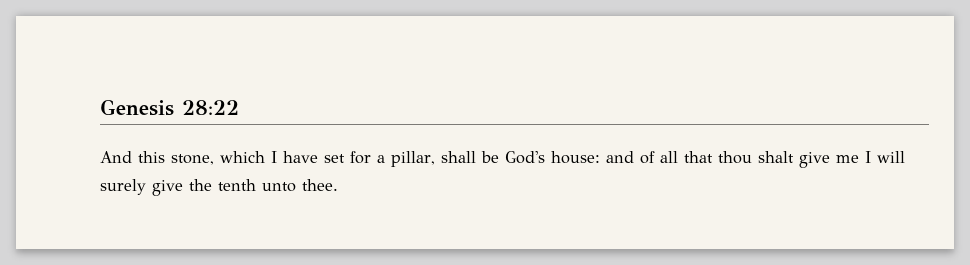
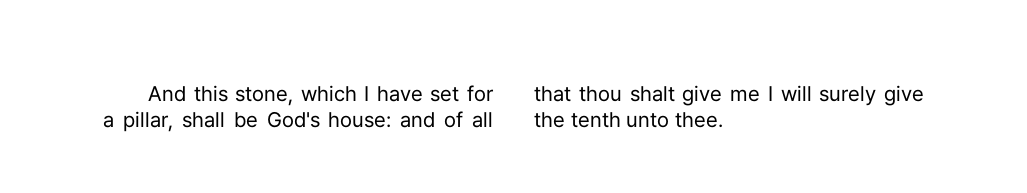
- Genesis 28:22

